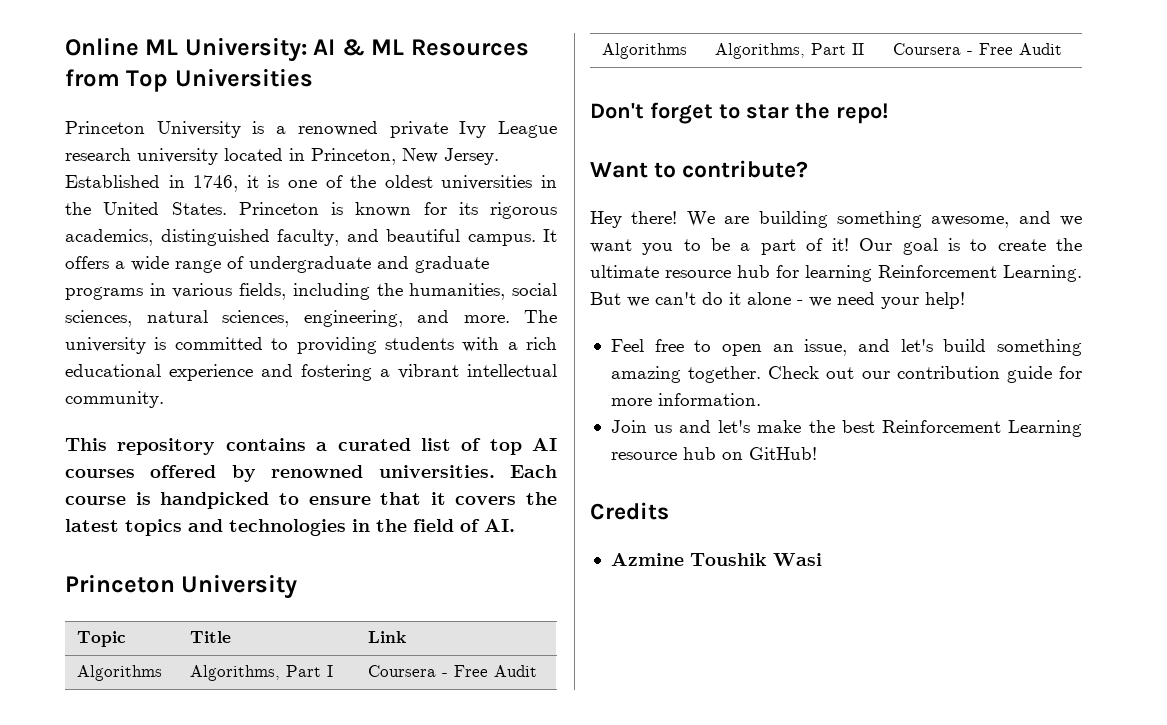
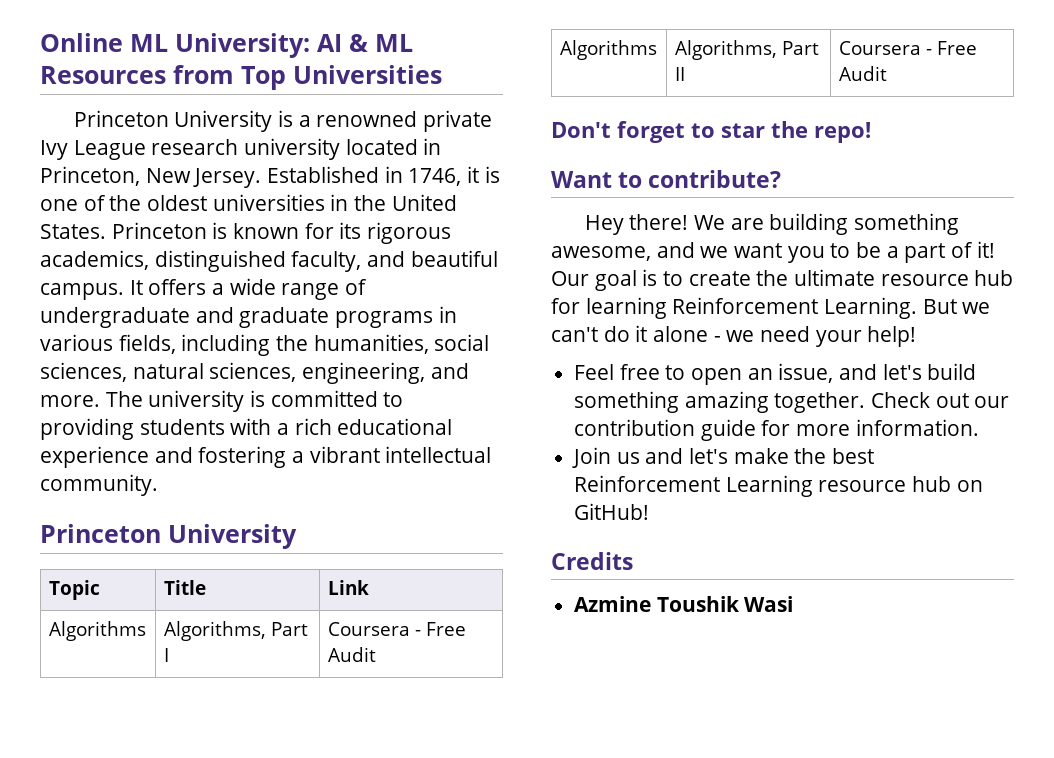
- This repository contains a curated list of top AI courses offered by renowned universities. Each course is handpicked to ensure that it covers the latest topics and technologies in the field of AI.

